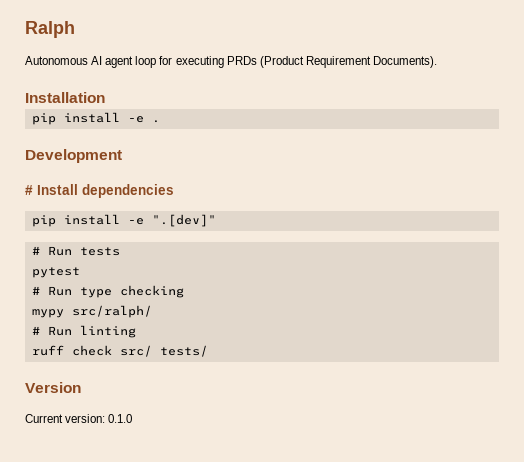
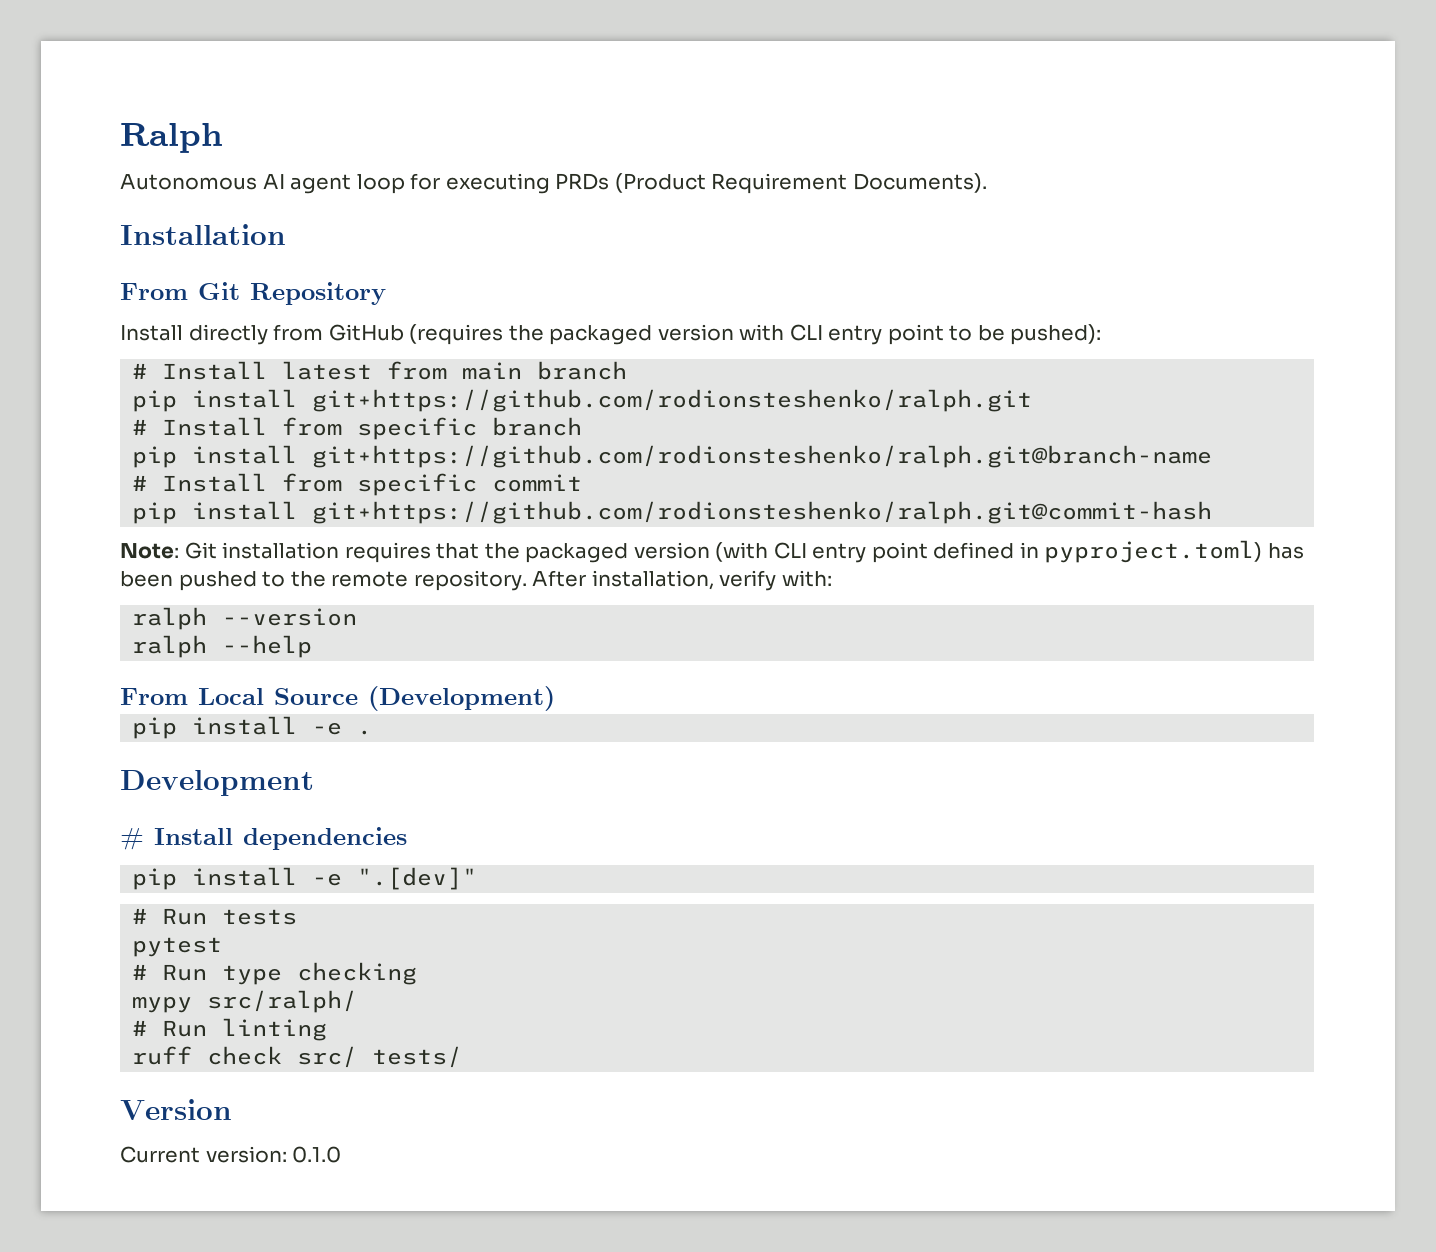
+ From Git Repository
+ Install directly from GitHub (requires the packaged version with CLI entry point to be pushed):
+ # Install latest from main branch
+ pip install git+https://github.com/rodionsteshenko/ralph.git
+ # Install from specific branch
+ pip install git+https://github.com/rodionsteshenko/ralph.git@branch-name
+ # Install from specific commit
+ pip install git+https://github.com/rodionsteshenko/ralph.git@commit-hash
+ Note: Git installation requires that the packaged version (with CLI entry point defined in pyproject.toml) has been pushed to the remote repository. After installation, verify with:
+ ralph --version
+ ralph --help
+ From Local Source (Development)

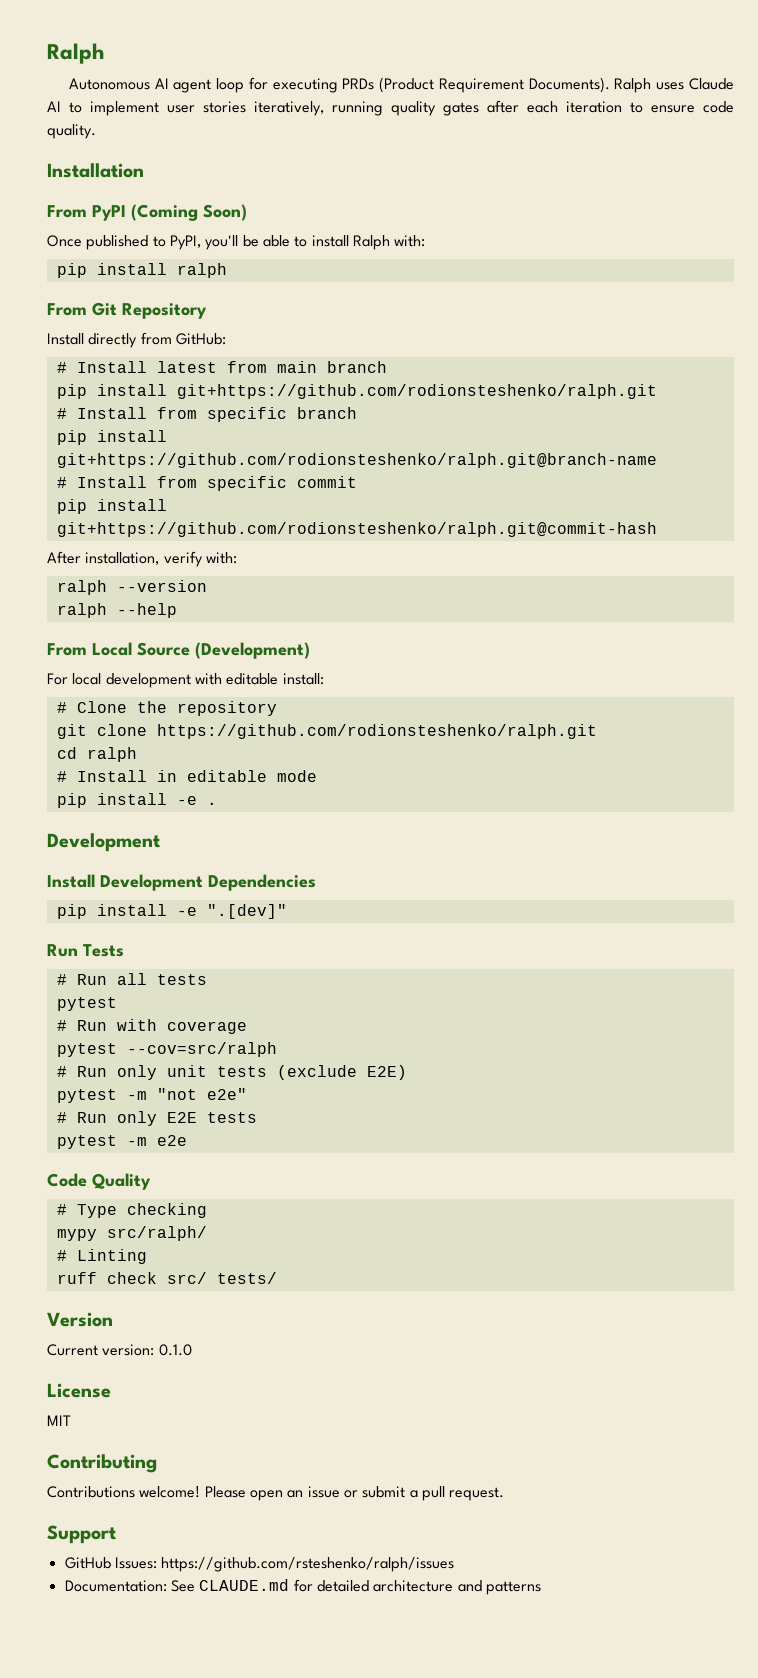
- Autonomous AI agent loop for executing PRDs (Product Requirement Documents).
+ Autonomous AI agent loop for executing PRDs (Product Requirement Documents). Ralph uses Claude AI to implement user stories iteratively, running quality gates after each iteration to ensure code quality.
  Installation
+ From PyPI (Coming Soon)
+ Once published to PyPI, you'll be able to install Ralph with:
+ pip install ralph
- Install directly from GitHub (requires the packaged version with CLI entry point to be pushed):
+ Install directly from GitHub:
- Note: Git installation requires that the packaged version (with CLI entry point defined in pyproject.toml) has been pushed to the remote repository.
+ For local development with editable install:
+ # Clone the repository
+ git clone https://github.com/rodionsteshenko/ralph.git
+ cd ralph
+ # Install in editable mode
- # Install dependencies
+ Install Development Dependencies
- # Run tests
+ Run Tests
+ # Run all tests
- # Run type checking
+ # Run with coverage
+ pytest --cov=src/ralph
+ # Run only unit tests (exclude E2E)
+ pytest -m "not e2e"
+ # Run only E2E tests
+ pytest -m e2e
+ Code Quality
+ # Type checking
- # Run linting
+ # Linting
+ License
+ MIT
+ Contributing
+ Contributions welcome! Please open an issue or submit a pull request.
+ Support
+ GitHub Issues: https://github.com/rsteshenko/ralph/issues
+ Documentation: See CLAUDE.md for detailed architecture and patterns

